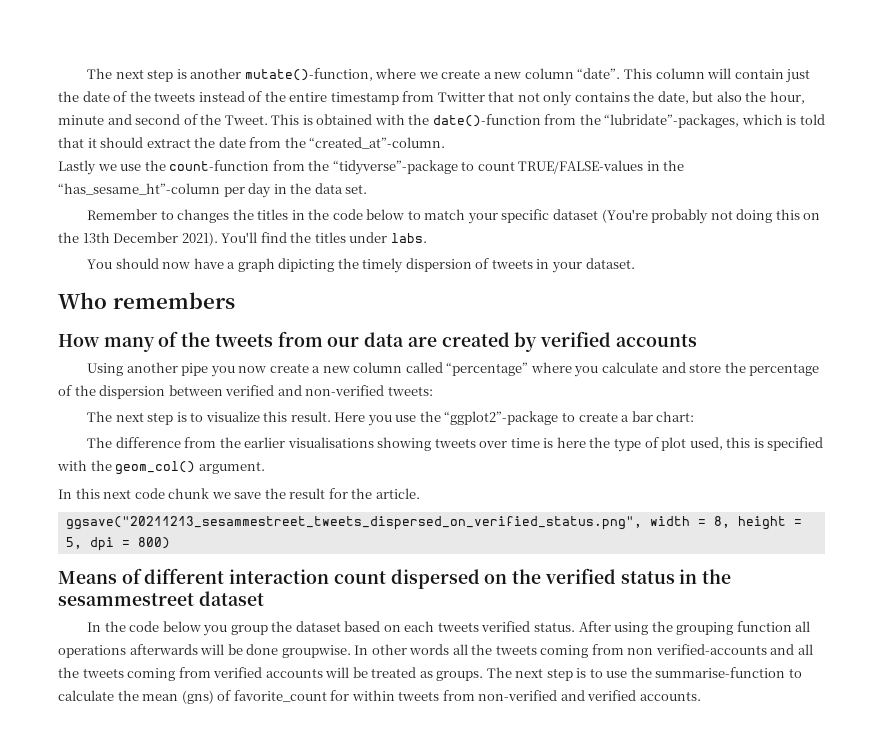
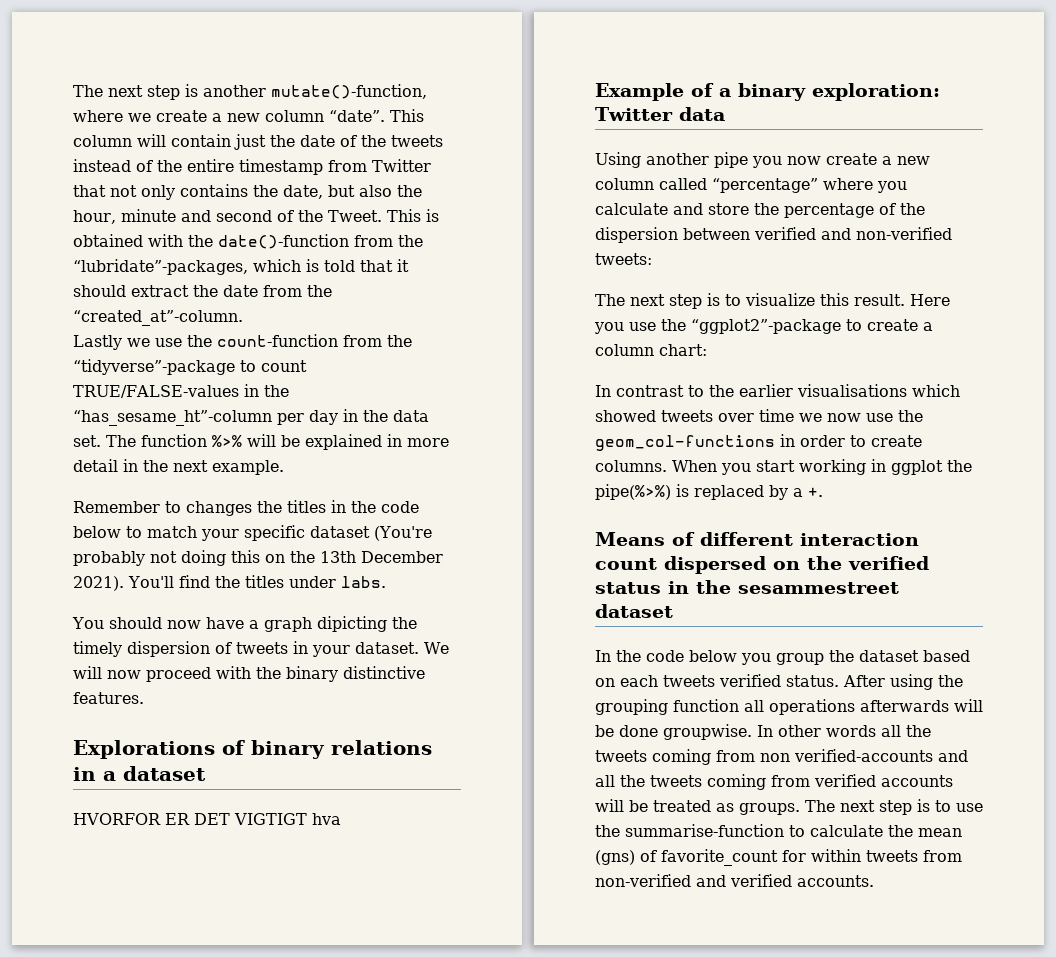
+ The function %>% will be explained in more detail in the next example.
- You should now have a graph dipicting the timely dispersion of tweets in your dataset.
- Who remembers
- How many of the tweets from our data are created by verified accounts
+ You should now have a graph dipicting the timely dispersion of tweets in your dataset. We will now proceed with the binary distinctive features.
+ Explorations of binary relations in a dataset
+ HVORFOR ER DET VIGTIGT hva
+ Example of a binary exploration: Twitter data
- Here you use the “ggplot2”-package to create a bar chart:
+ Here you use the “ggplot2”-package to create a column chart:
- The difference from the earlier visualisations showing tweets over time is here the type of plot used, this is specified with the geom_col() argument.
- In this next code chunk we save the result for the article.
- ggsave("20211213_sesammestreet_tweets_dispersed_on_verified_status.png", width = 8, height = 5, dpi = 800)
+ In contrast to the earlier visualisations which showed tweets over time we now use the geom_col-functions in order to create columns. When you start working in ggplot the pipe(%>%) is replaced by a +.

